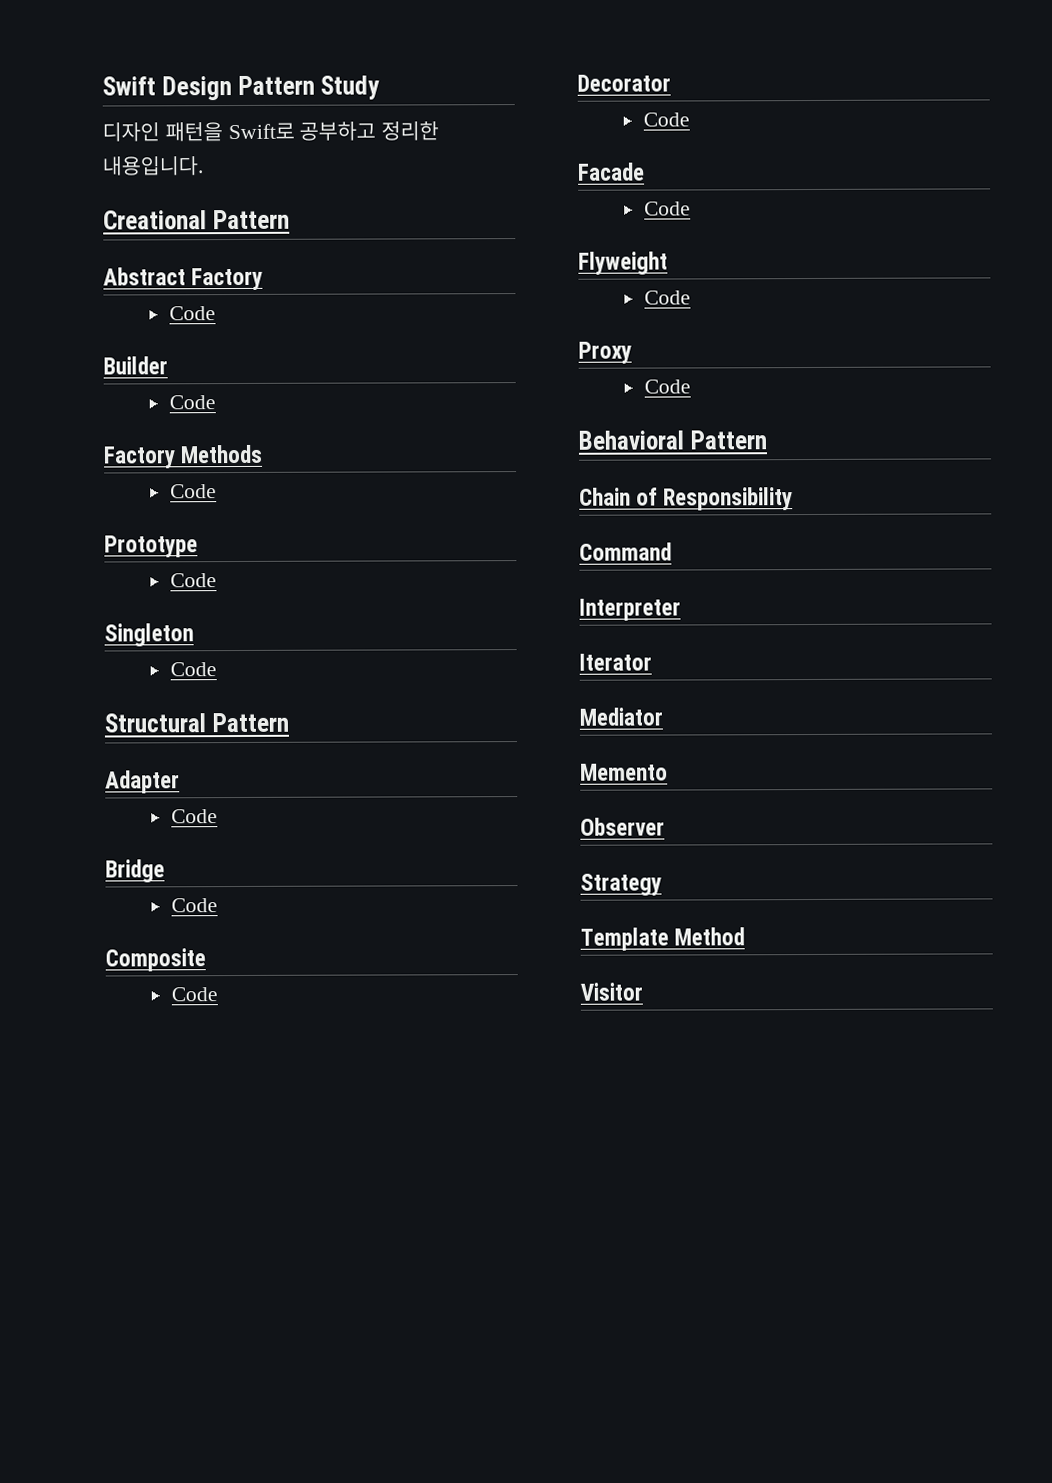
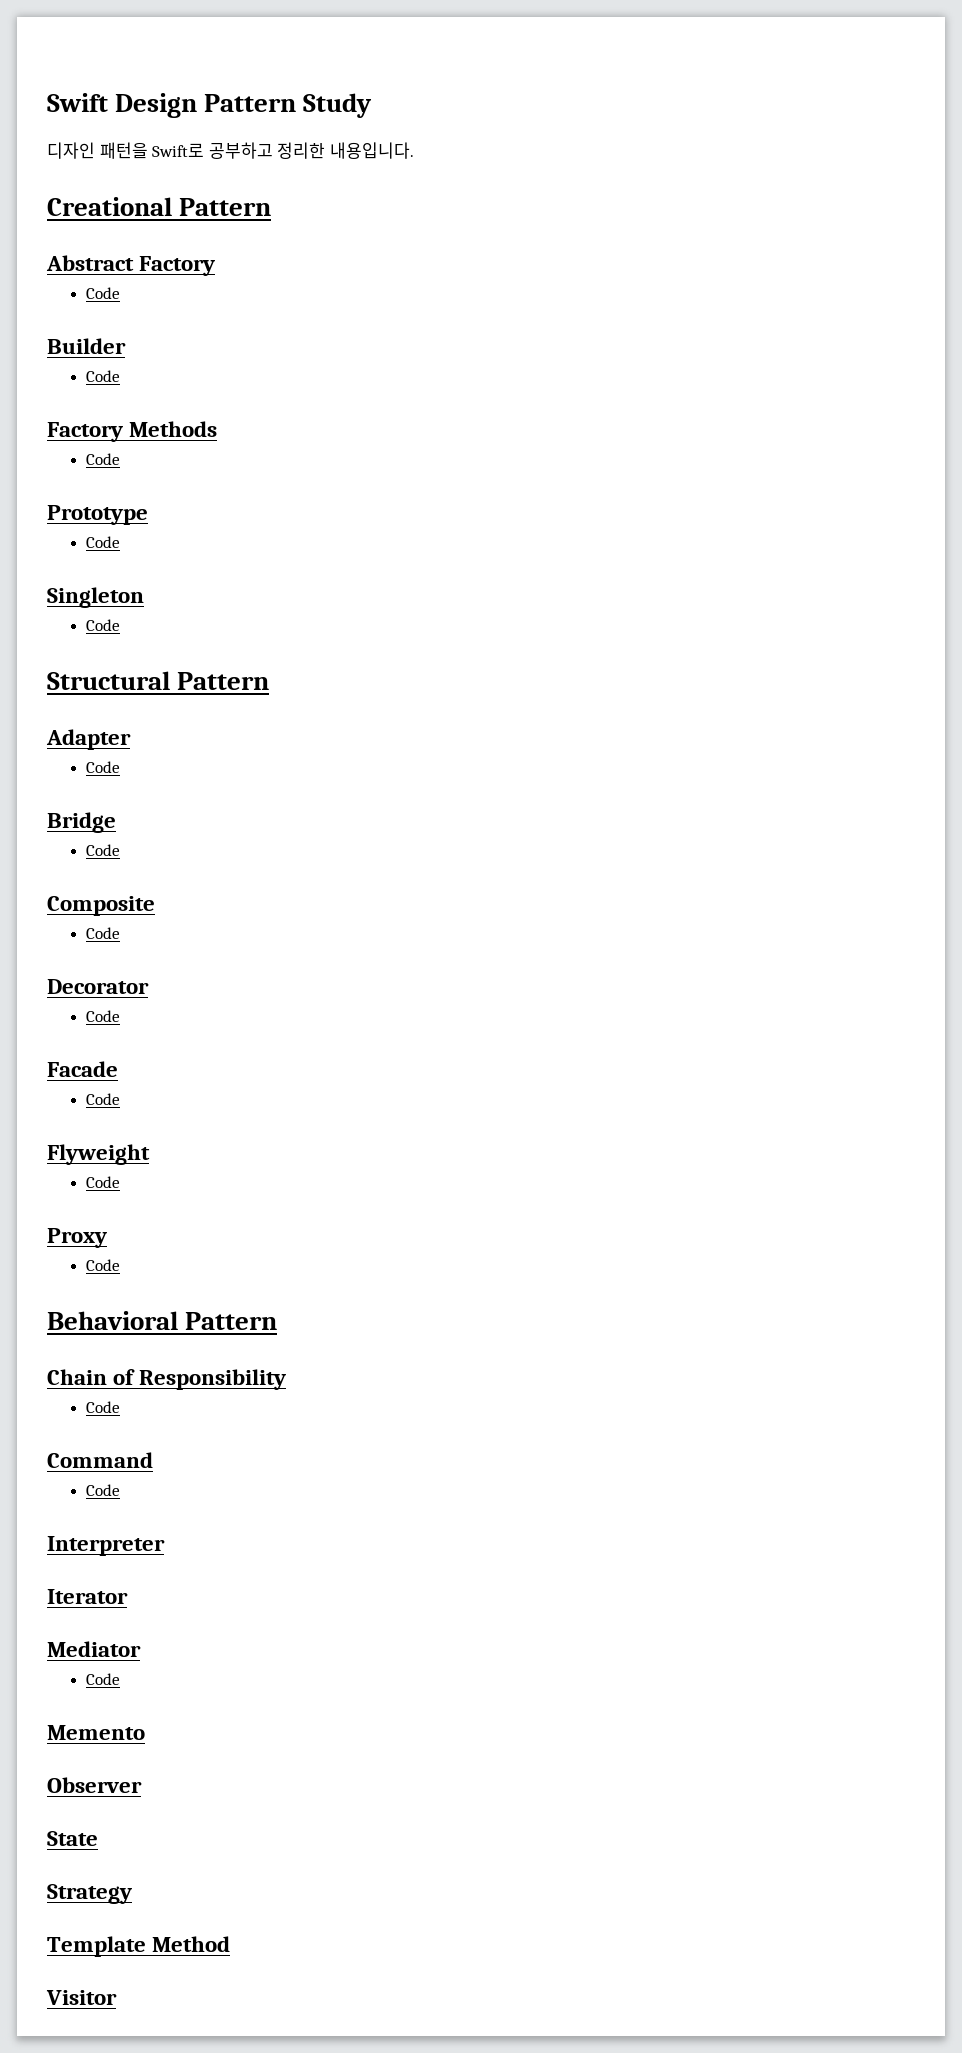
  Chain of Responsibility
+ Code
  Command
+ Code
  Mediator
+ Code
+ State

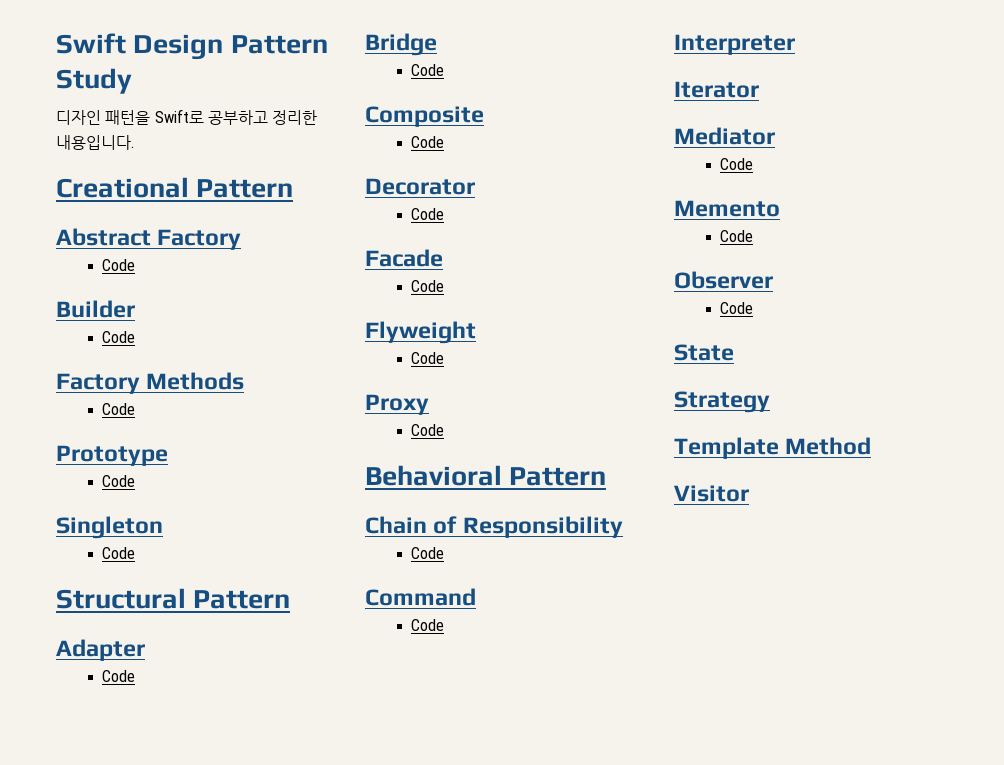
  Memento
+ Code
  Observer
+ Code

